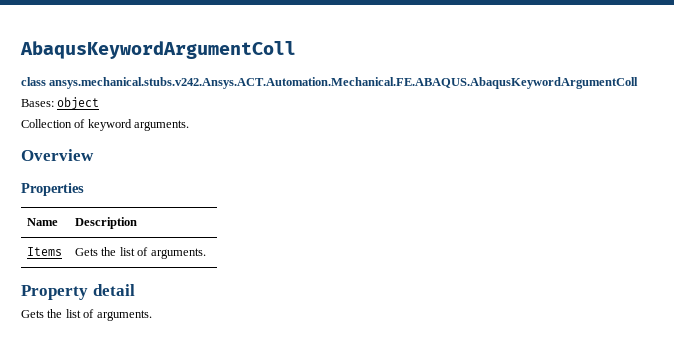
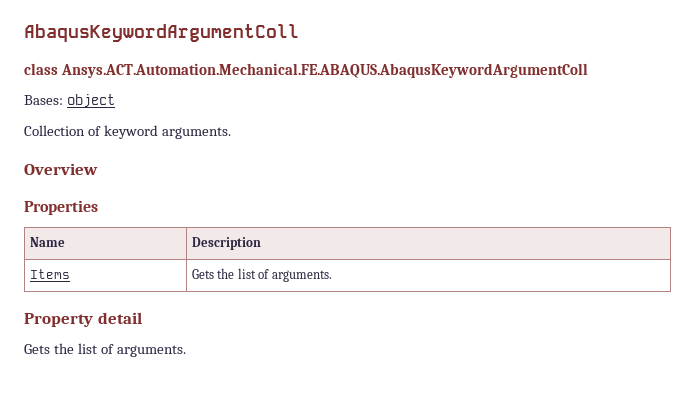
- class ansys.mechanical.stubs.v242.Ansys.ACT.Automation.Mechanical.FE.ABAQUS.AbaqusKeywordArgumentColl
+ class Ansys.ACT.Automation.Mechanical.FE.ABAQUS.AbaqusKeywordArgumentColl

